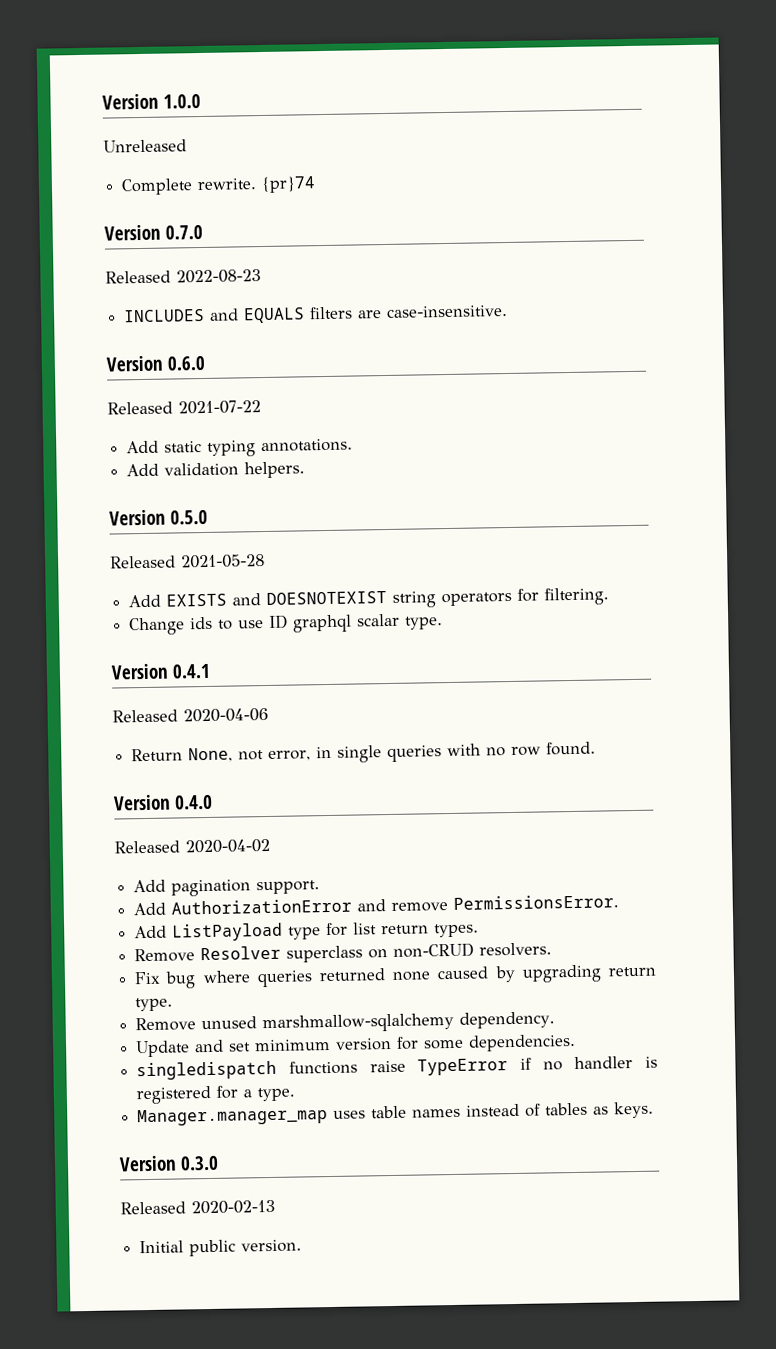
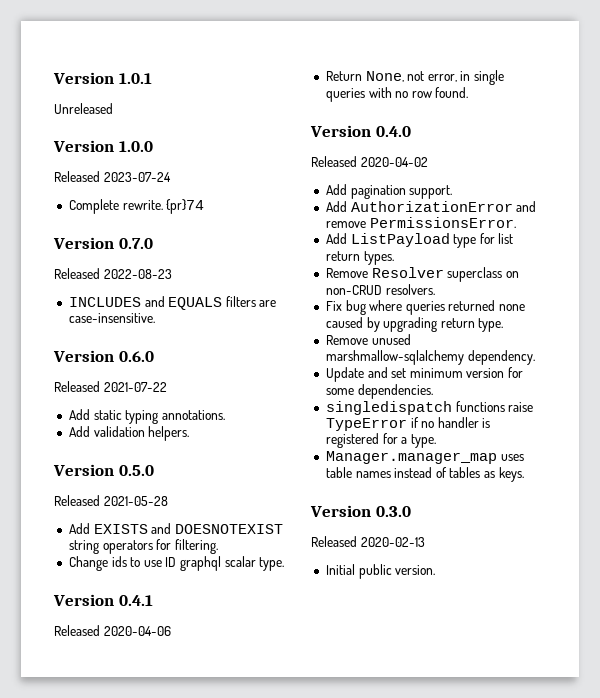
+ Version 1.0.1
+ Unreleased
- Unreleased
+ Released 2023-07-24

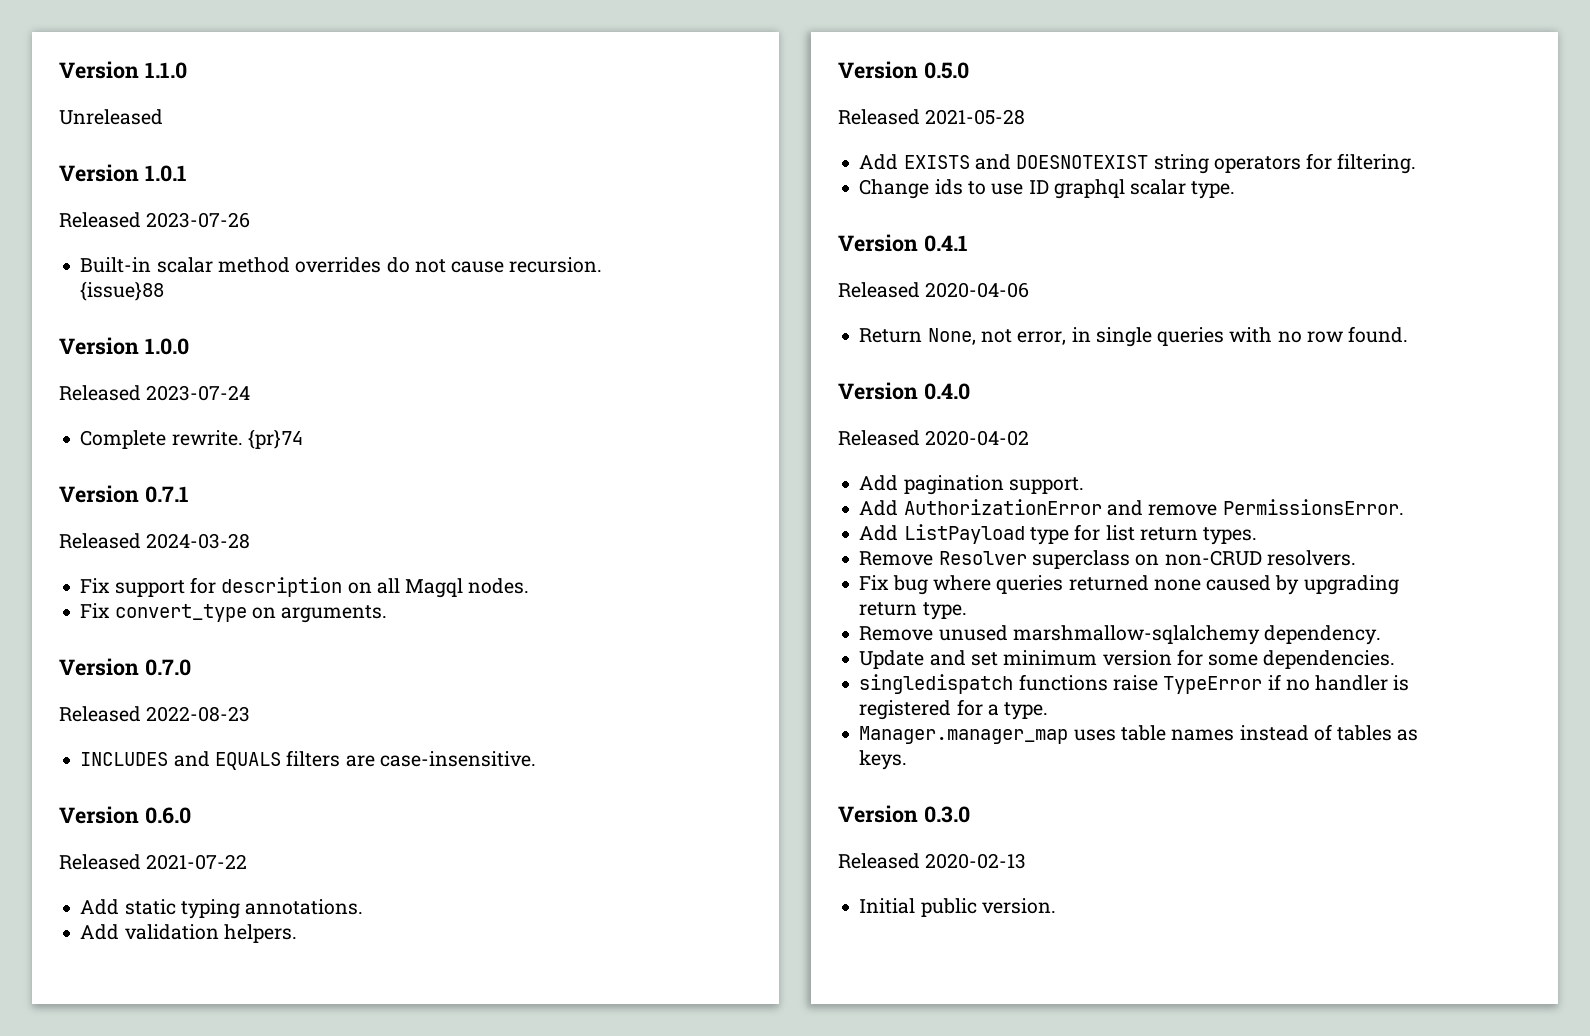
+ Version 1.1.0
+ Unreleased
  Version 1.0.1
- Unreleased
+ Released 2023-07-26
+ Built-in scalar method overrides do not cause recursion. {issue}88
+ Version 0.7.1
+ Released 2024-03-28
+ Fix support for description on all Magql nodes.
+ Fix convert_type on arguments.

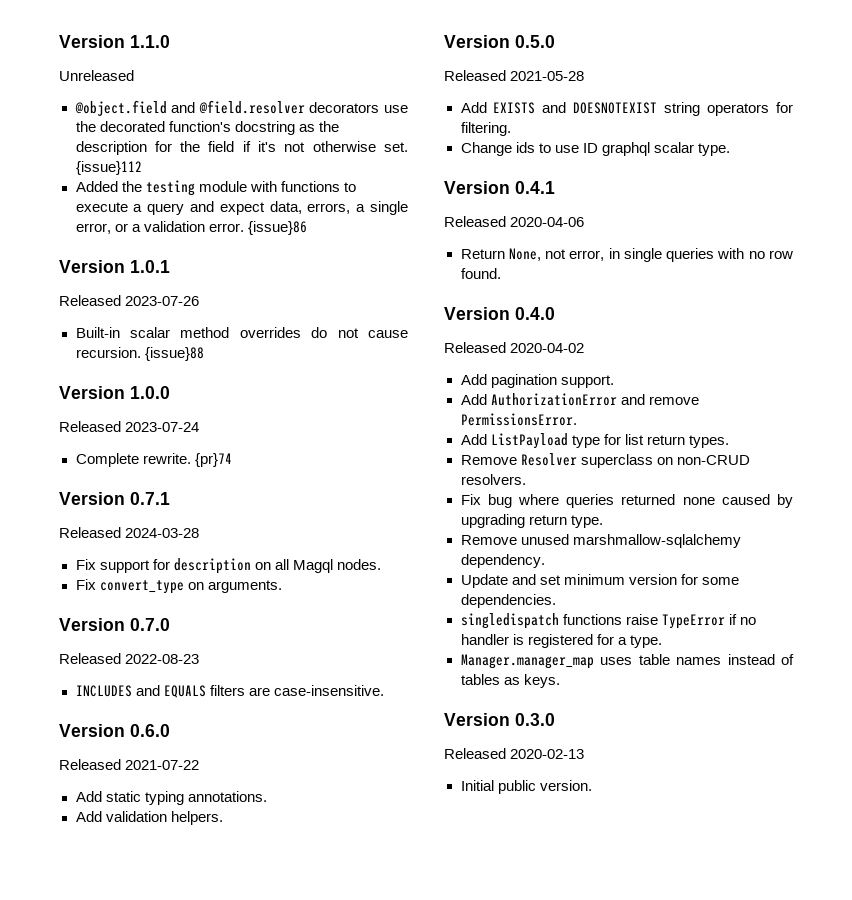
+ @object.field and @field.resolver decorators use the decorated function's docstring as the description for the field if it's not otherwise set. {issue}112
+ Added the testing module with functions to execute a query and expect data, errors, a single error, or a validation error. {issue}86

